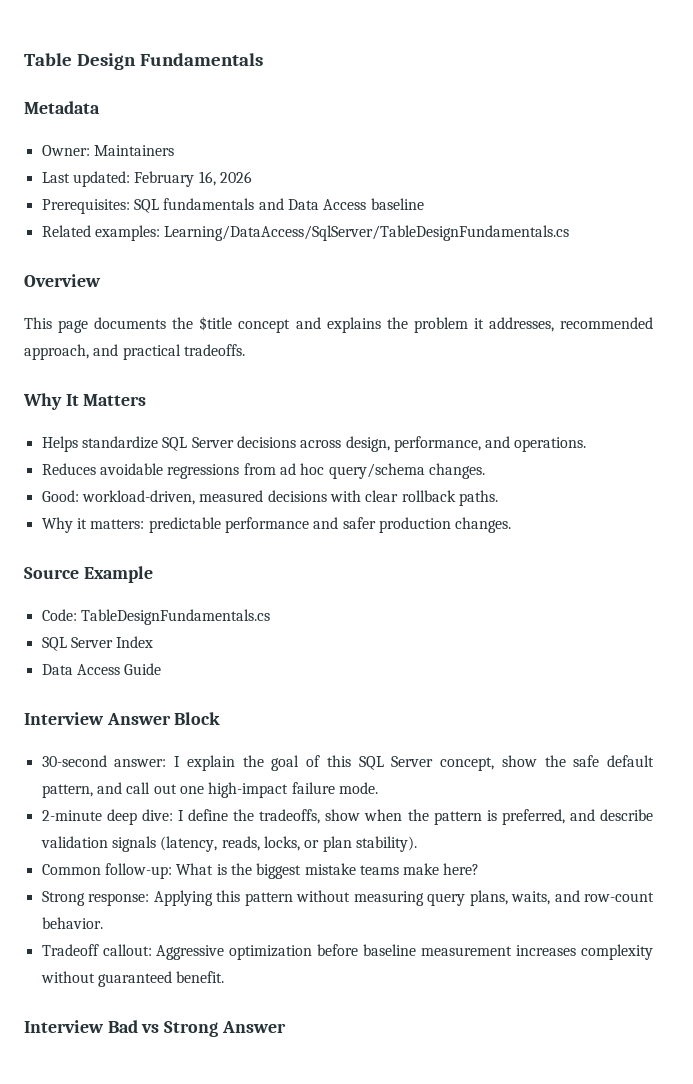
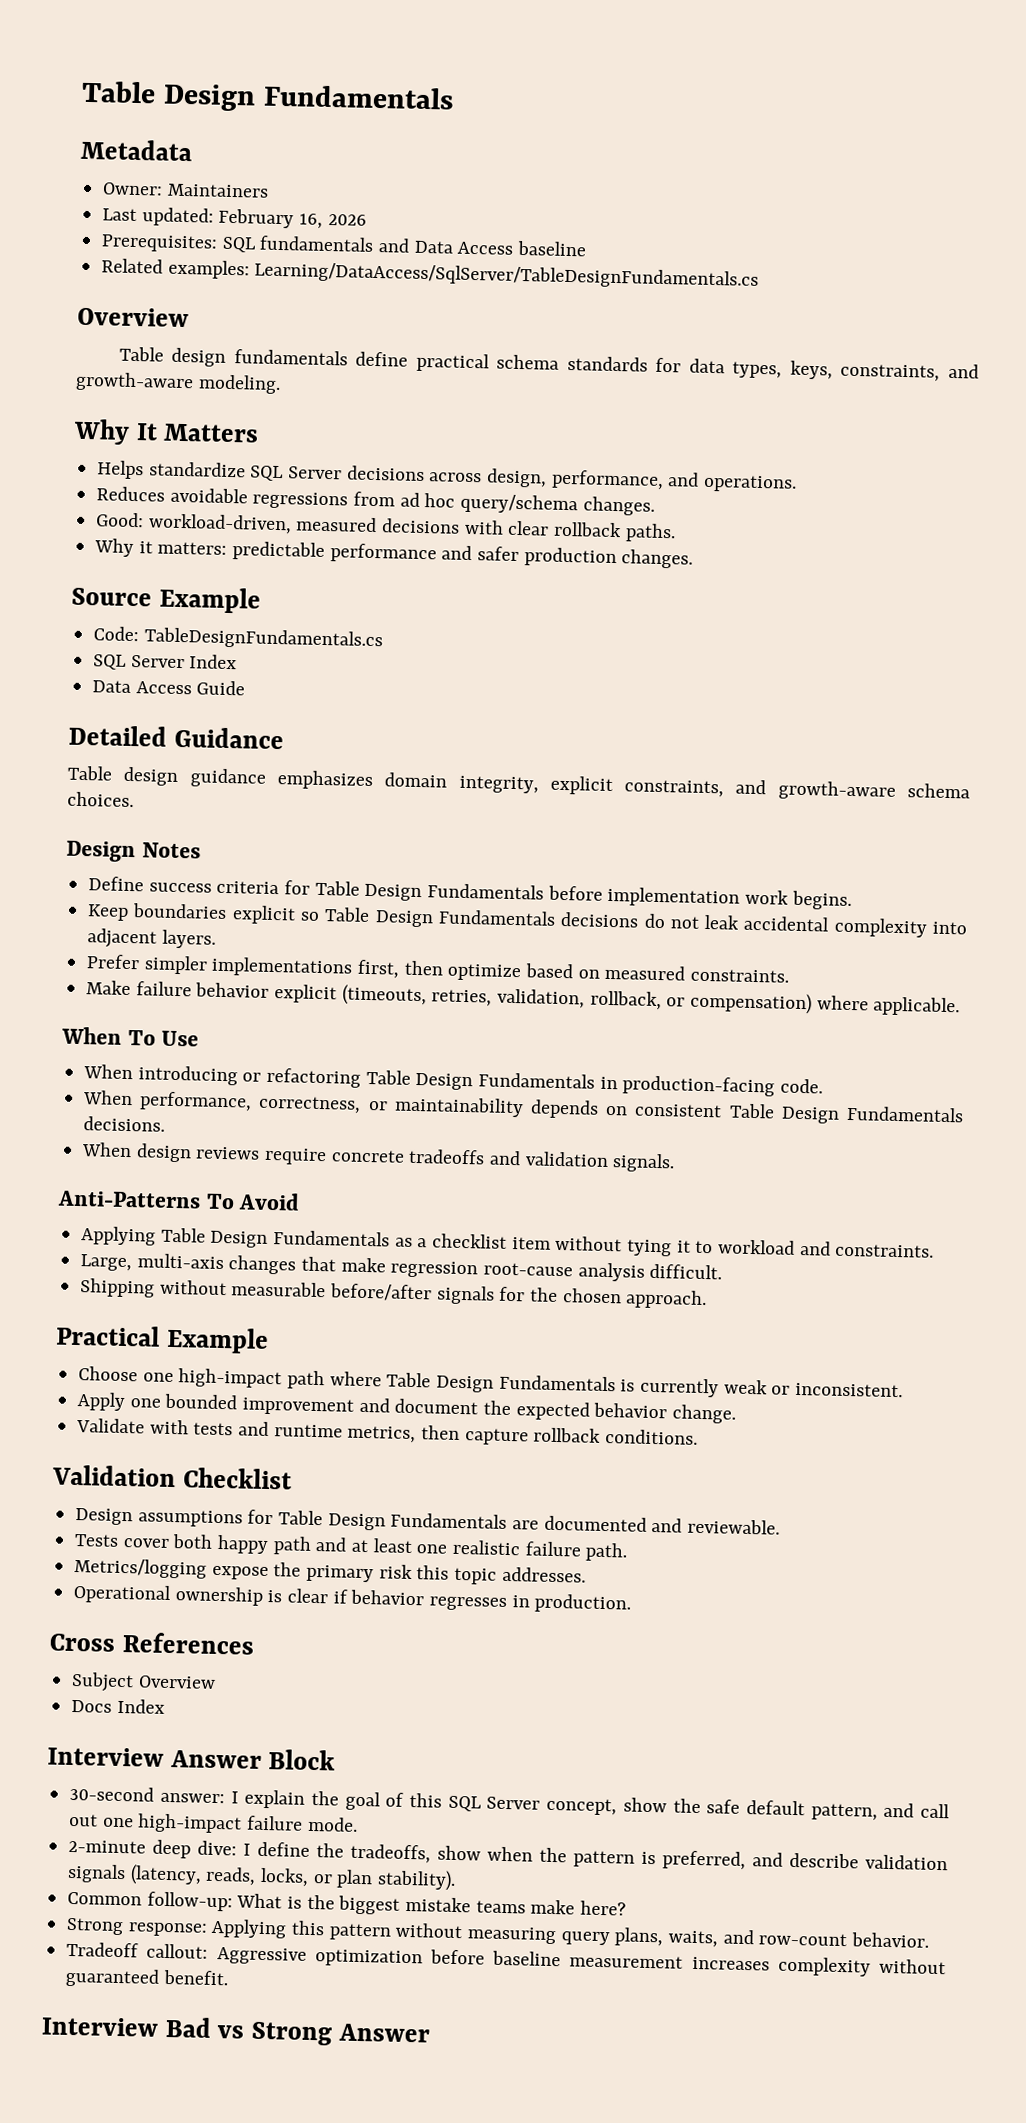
- This page documents the $title concept and explains the problem it addresses, recommended approach, and practical tradeoffs.
+ Table design fundamentals define practical schema standards for data types, keys, constraints, and growth-aware modeling.
+ Detailed Guidance
+ Table design guidance emphasizes domain integrity, explicit constraints, and growth-aware schema choices.
+ Design Notes
+ Define success criteria for Table Design Fundamentals before implementation work begins.
+ Keep boundaries explicit so Table Design Fundamentals decisions do not leak accidental complexity into adjacent layers.
+ Prefer simpler implementations first, then optimize based on measured constraints.
+ Make failure behavior explicit (timeouts, retries, validation, rollback, or compensation) where applicable.
+ When To Use
+ When introducing or refactoring Table Design Fundamentals in production-facing code.
+ When performance, correctness, or maintainability depends on consistent Table Design Fundamentals decisions.
+ When design reviews require concrete tradeoffs and validation signals.
+ Anti-Patterns To Avoid
+ Applying Table Design Fundamentals as a checklist item without tying it to workload and constraints.
+ Large, multi-axis changes that make regression root-cause analysis difficult.
+ Shipping without measurable before/after signals for the chosen approach.
+ Practical Example
+ Choose one high-impact path where Table Design Fundamentals is currently weak or inconsistent.
+ Apply one bounded improvement and document the expected behavior change.
+ Validate with tests and runtime metrics, then capture rollback conditions.
+ Validation Checklist
+ Design assumptions for Table Design Fundamentals are documented and reviewable.
+ Tests cover both happy path and at least one realistic failure path.
+ Metrics/logging expose the primary risk this topic addresses.
+ Operational ownership is clear if behavior regresses in production.
+ Cross References
+ Subject Overview
+ Docs Index

